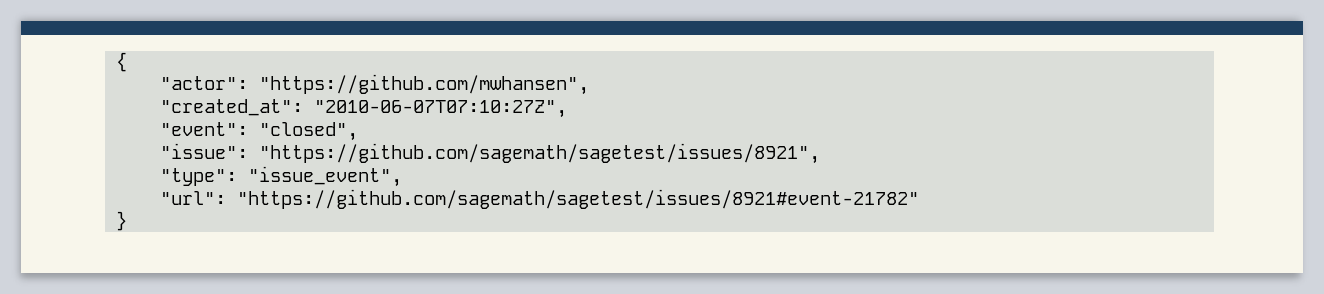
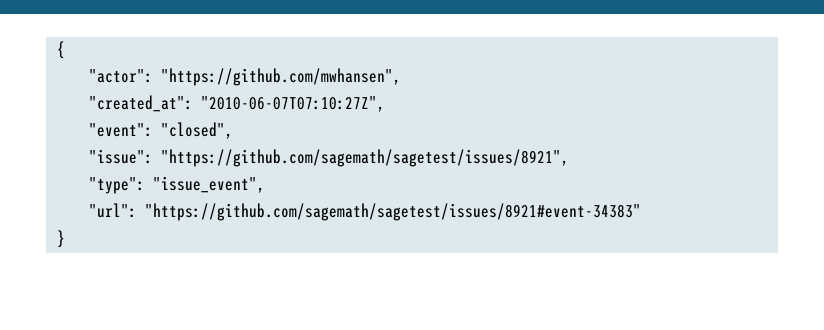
- "url": "https://github.com/sagemath/sagetest/issues/8921#event-21782"
+ "url": "https://github.com/sagemath/sagetest/issues/8921#event-34383"

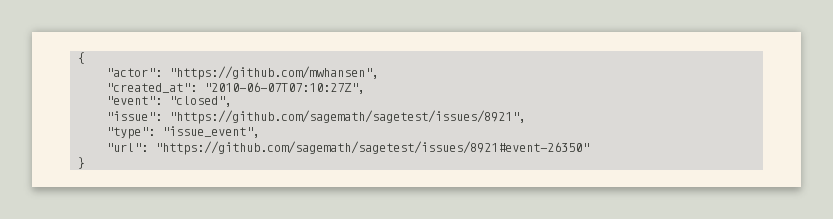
- "url": "https://github.com/sagemath/sagetest/issues/8921#event-34383"
+ "url": "https://github.com/sagemath/sagetest/issues/8921#event-26350"

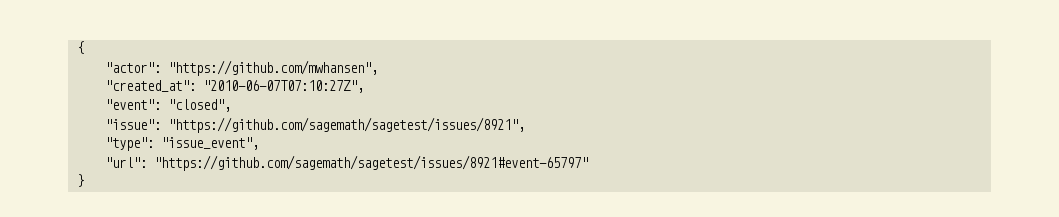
- "url": "https://github.com/sagemath/sagetest/issues/8921#event-26350"
+ "url": "https://github.com/sagemath/sagetest/issues/8921#event-65797"

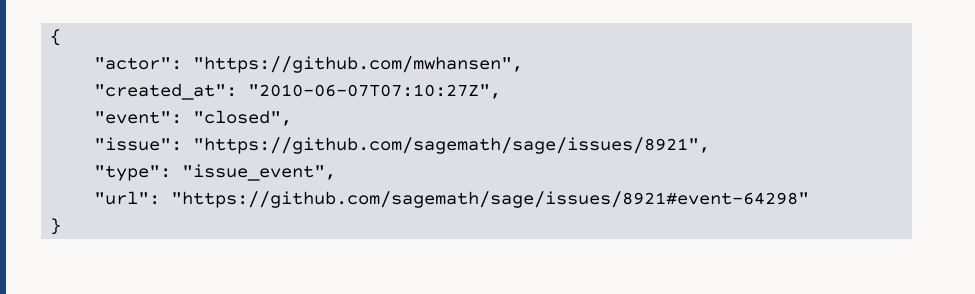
- "issue": "https://github.com/sagemath/sagetest/issues/8921",
+ "issue": "https://github.com/sagemath/sage/issues/8921",
- "url": "https://github.com/sagemath/sagetest/issues/8921#event-65797"
+ "url": "https://github.com/sagemath/sage/issues/8921#event-64298"

